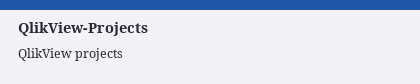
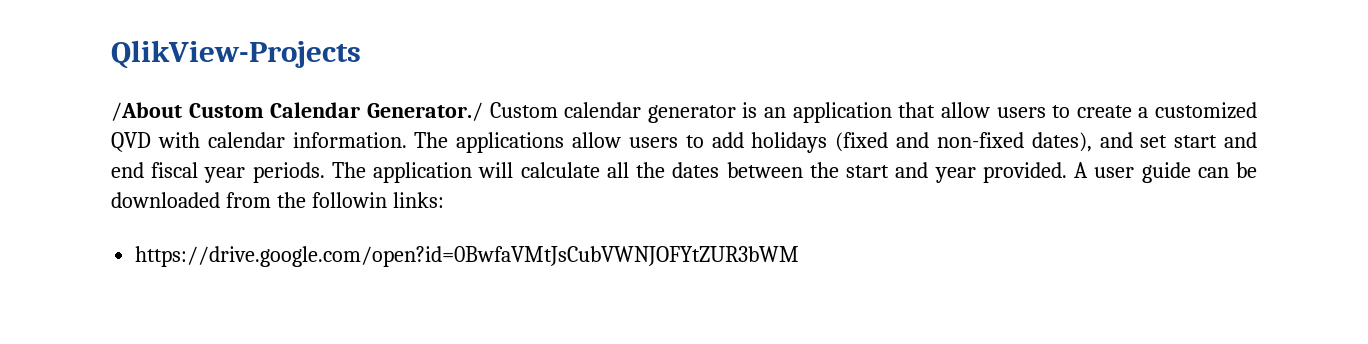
- QlikView projects
+ /About Custom Calendar Generator./ Custom calendar generator is an application that allow users to create a customized QVD with calendar information. The applications allow users to add holidays (fixed and non-fixed dates), and set start and end fiscal year periods. The application will calculate all the dates between the start and year provided. A user guide can be downloaded from the followin links:
+ https://drive.google.com/open?id=0BwfaVMtJsCubVWNJOFYtZUR3bWM

